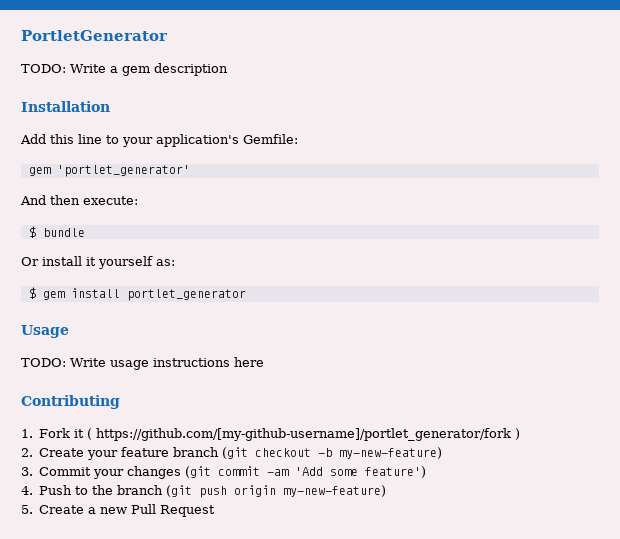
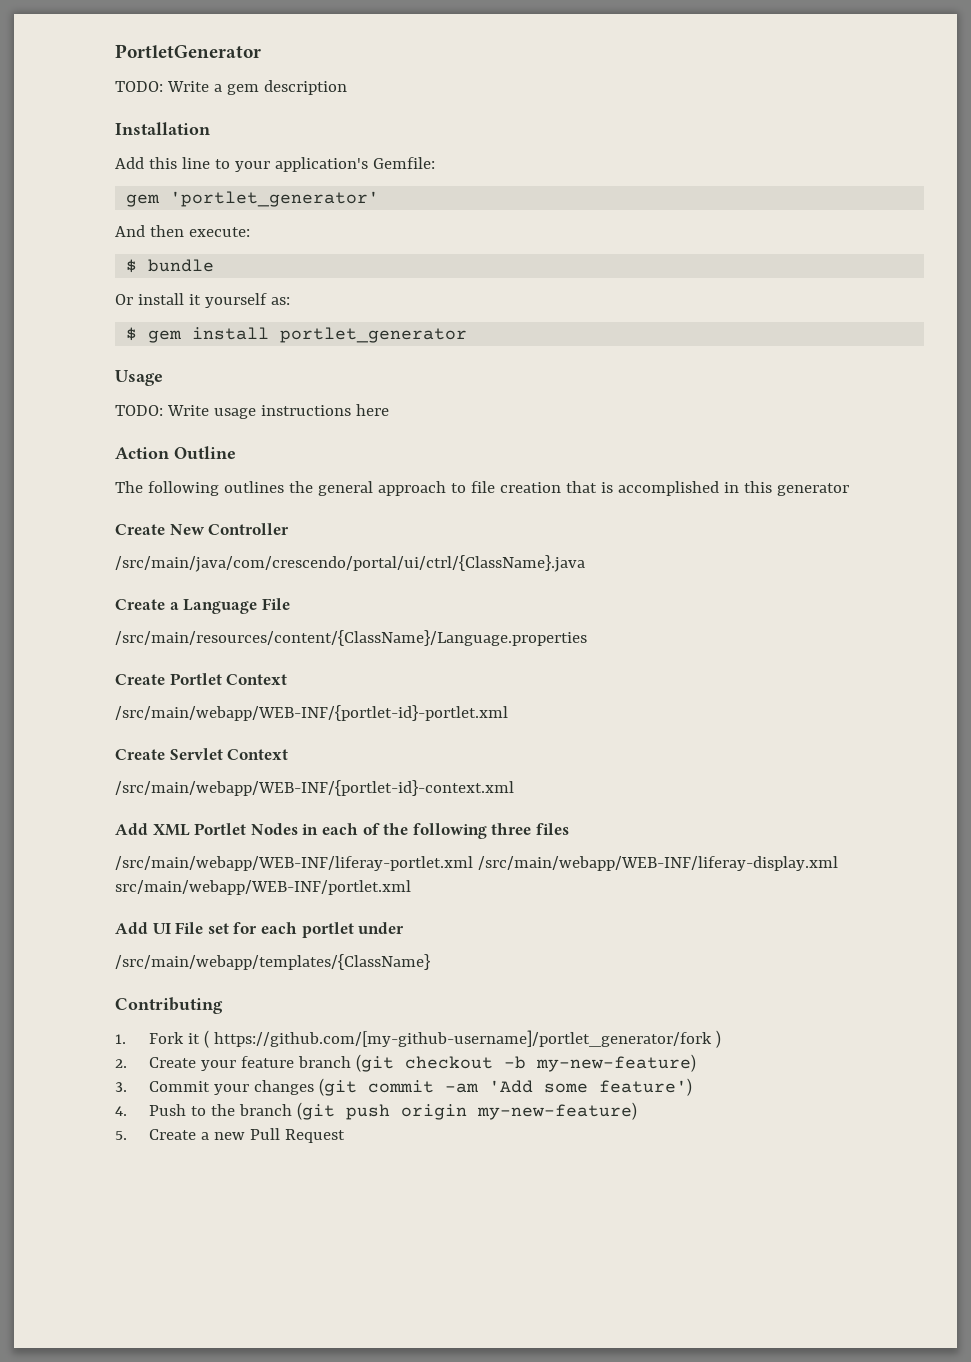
+ Action Outline
+ The following outlines the general approach to file creation that is accomplished in this generator
+ Create New Controller
+ /src/main/java/com/crescendo/portal/ui/ctrl/{ClassName}.java
+ Create a Language File
+ /src/main/resources/content/{ClassName}/Language.properties
+ Create Portlet Context
+ /src/main/webapp/WEB-INF/{portlet-id}-portlet.xml
+ Create Servlet Context
+ /src/main/webapp/WEB-INF/{portlet-id}-context.xml
+ Add XML Portlet Nodes in each of the following three files
+ /src/main/webapp/WEB-INF/liferay-portlet.xml /src/main/webapp/WEB-INF/liferay-display.xml src/main/webapp/WEB-INF/portlet.xml
+ Add UI File set for each portlet under
+ /src/main/webapp/templates/{ClassName}

